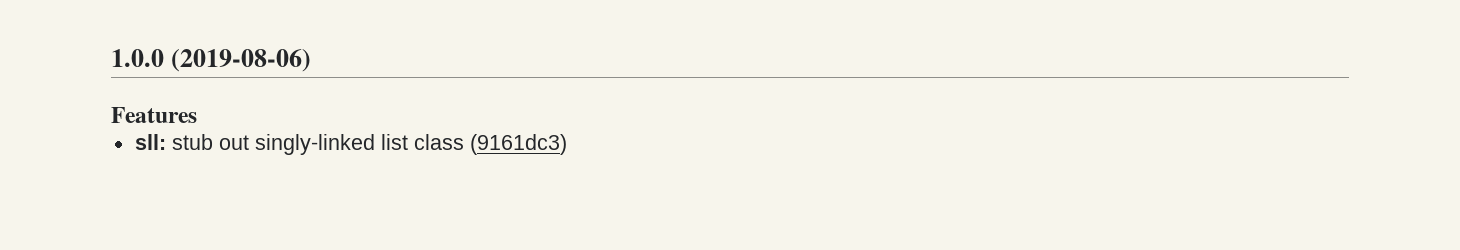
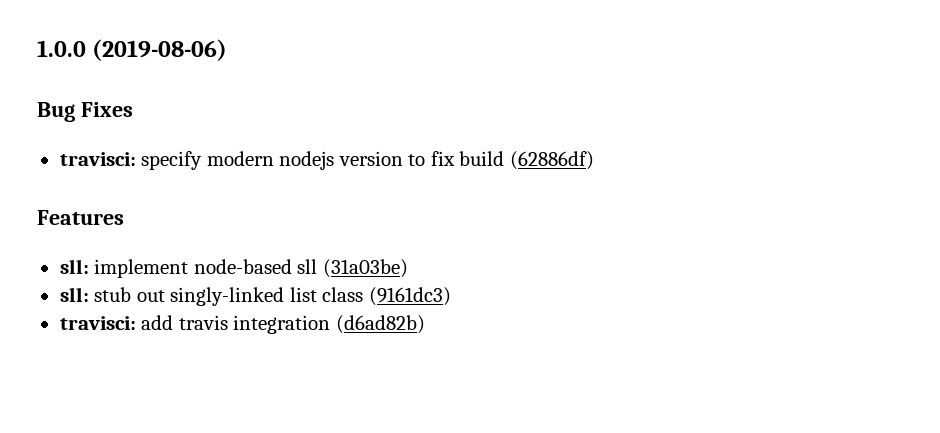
+ Bug Fixes
+ travisci: specify modern nodejs version to fix build (62886df)
  Features
+ sll: implement node-based sll (31a03be)
+ travisci: add travis integration (d6ad82b)

